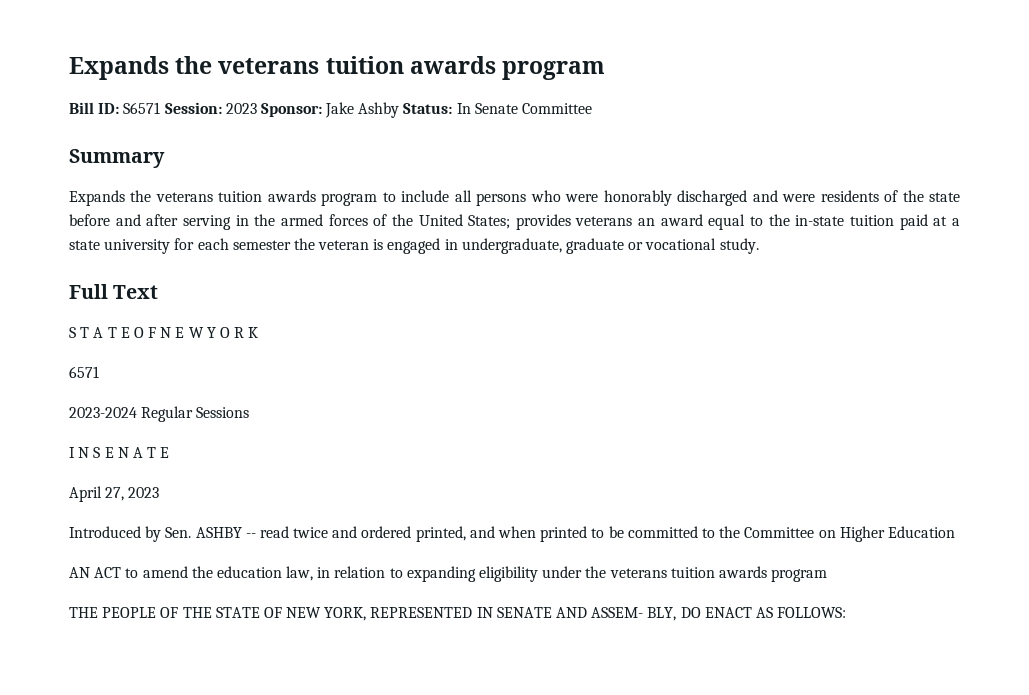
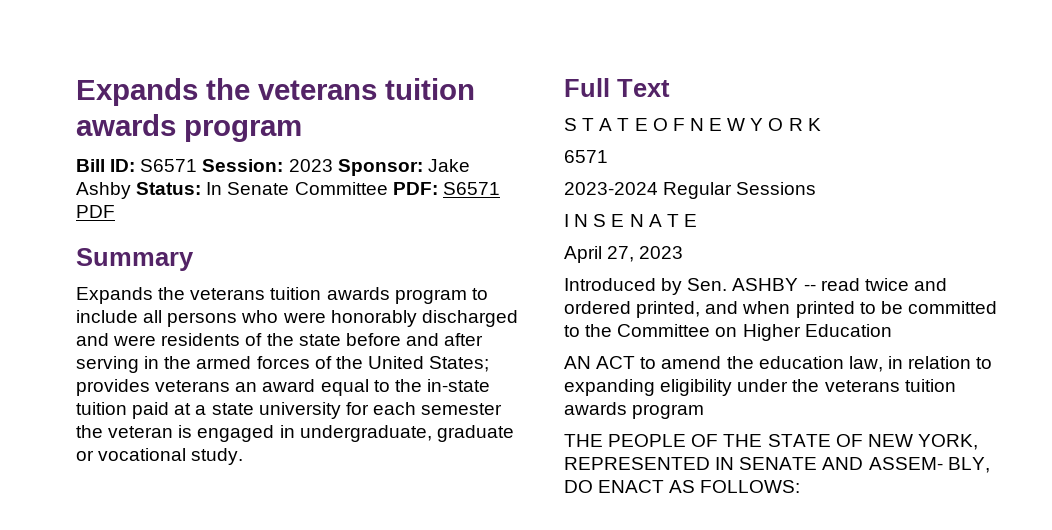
- Bill ID: S6571 Session: 2023 Sponsor: Jake Ashby Status: In Senate Committee
+ Bill ID: S6571 Session: 2023 Sponsor: Jake Ashby Status: In Senate Committee PDF: S6571 PDF

